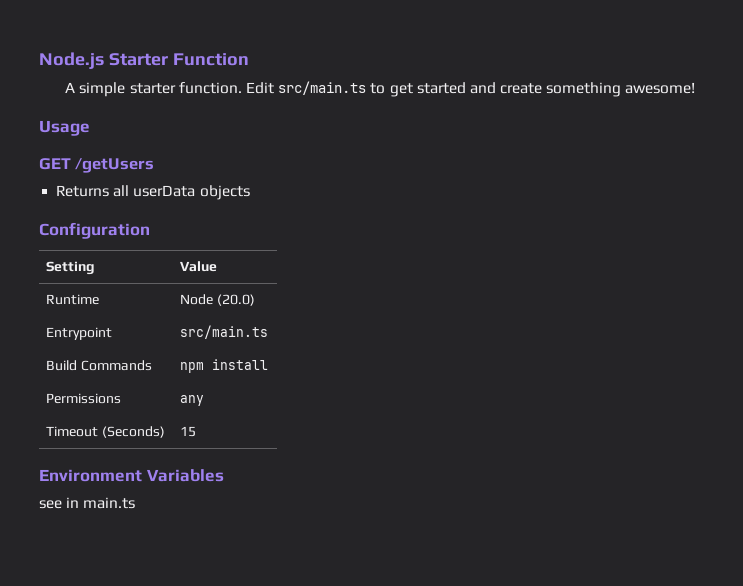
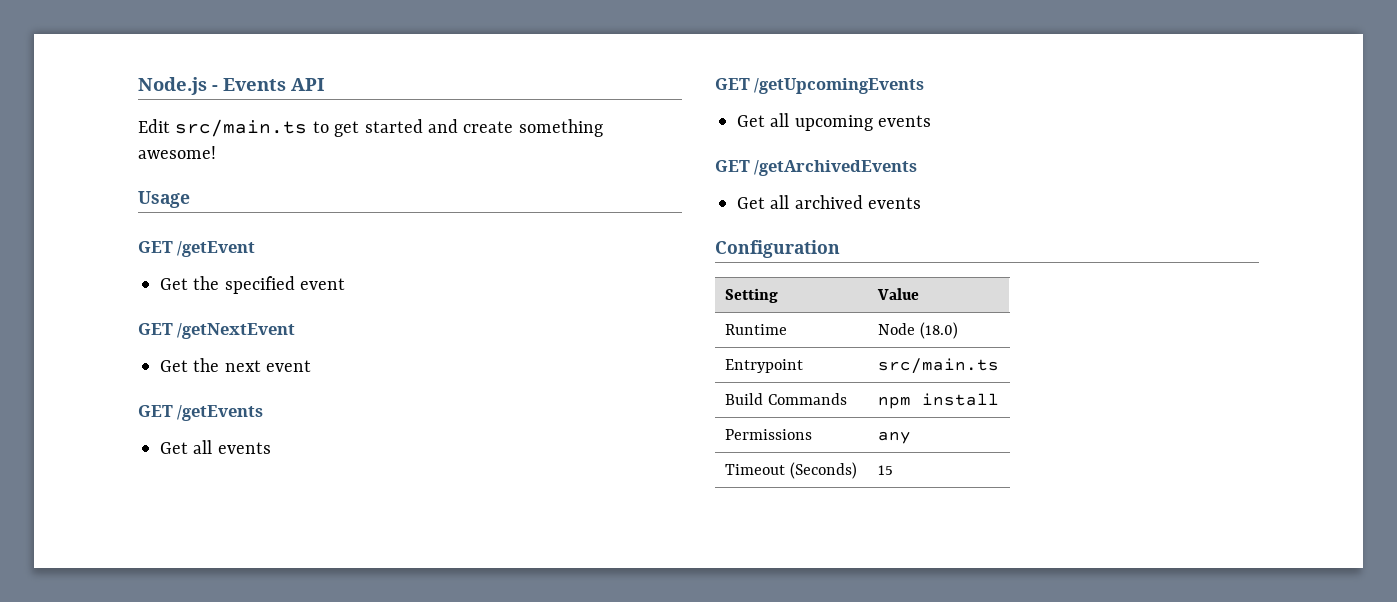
- Node.js Starter Function
- A simple starter function. Edit src/main.ts to get started and create something awesome!
+ Node.js - Events API
+ Edit src/main.ts to get started and create something awesome!
- GET /getUsers
- Returns all userData objects
+ GET /getEvent
+ Get the specified event
+ GET /getNextEvent
+ Get the next event
+ GET /getEvents
+ Get all events
+ GET /getUpcomingEvents
+ Get all upcoming events
+ GET /getArchivedEvents
+ Get all archived events
- Runtime | Node (20.0)
+ Runtime | Node (18.0)
- Environment Variables
- see in main.ts

